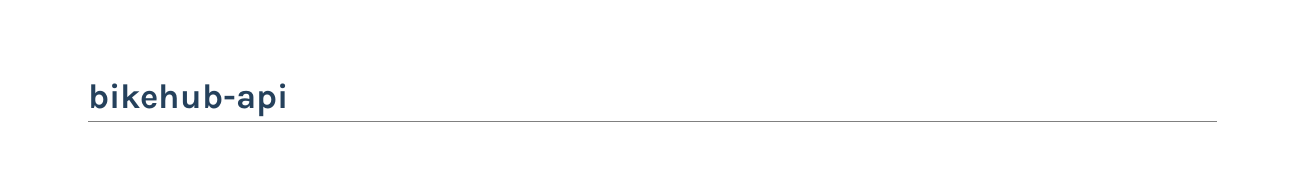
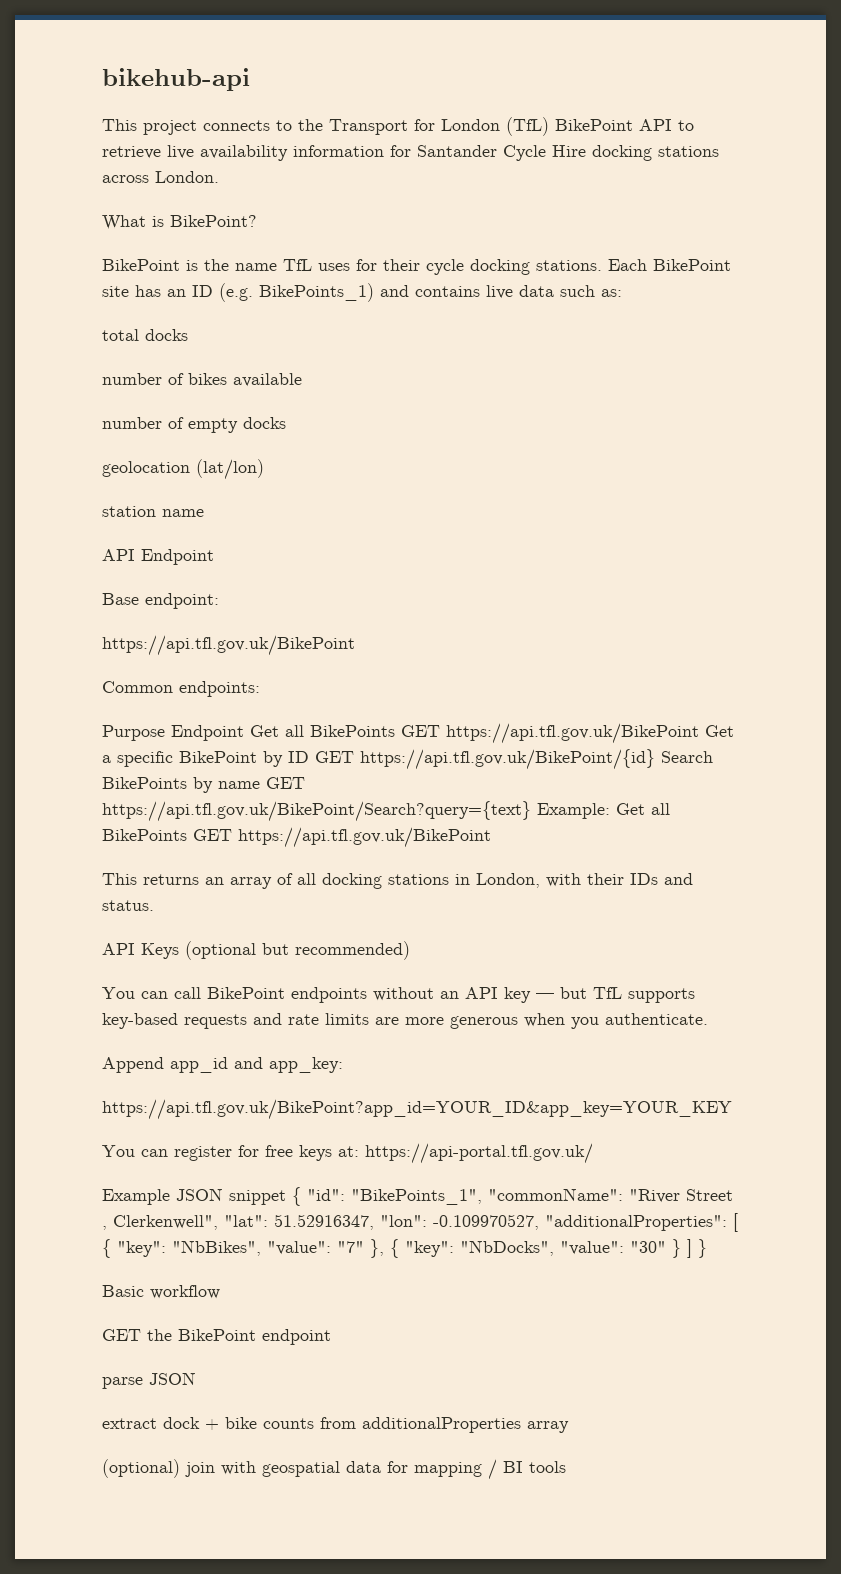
+ This project connects to the Transport for London (TfL) BikePoint API to retrieve live availability information for Santander Cycle Hire docking stations across London.
+ What is BikePoint?
+ BikePoint is the name TfL uses for their cycle docking stations. Each BikePoint site has an ID (e.g. BikePoints_1) and contains live data such as:
+ total docks
+ number of bikes available
+ number of empty docks
+ geolocation (lat/lon)
+ station name
+ API Endpoint
+ Base endpoint:
+ https://api.tfl.gov.uk/BikePoint
+ Common endpoints:
+ Purpose Endpoint Get all BikePoints GET https://api.tfl.gov.uk/BikePoint Get a specific BikePoint by ID GET https://api.tfl.gov.uk/BikePoint/{id} Search BikePoints by name GET https://api.tfl.gov.uk/BikePoint/Search?query={text} Example: Get all BikePoints GET https://api.tfl.gov.uk/BikePoint
+ This returns an array of all docking stations in London, with their IDs and status.
+ API Keys (optional but recommended)
+ You can call BikePoint endpoints without an API key — but TfL supports key-based requests and rate limits are more generous when you authenticate.
+ Append app_id and app_key:
+ https://api.tfl.gov.uk/BikePoint?app_id=YOUR_ID&app_key=YOUR_KEY
+ You can register for free keys at: https://api-portal.tfl.gov.uk/
+ Example JSON snippet { "id": "BikePoints_1", "commonName": "River Street , Clerkenwell", "lat": 51.52916347, "lon": -0.109970527, "additionalProperties": [ { "key": "NbBikes", "value": "7" }, { "key": "NbDocks", "value": "30" } ] }
+ Basic workflow
+ GET the BikePoint endpoint
+ parse JSON
+ extract dock + bike counts from additionalProperties array
+ (optional) join with geospatial data for mapping / BI tools

